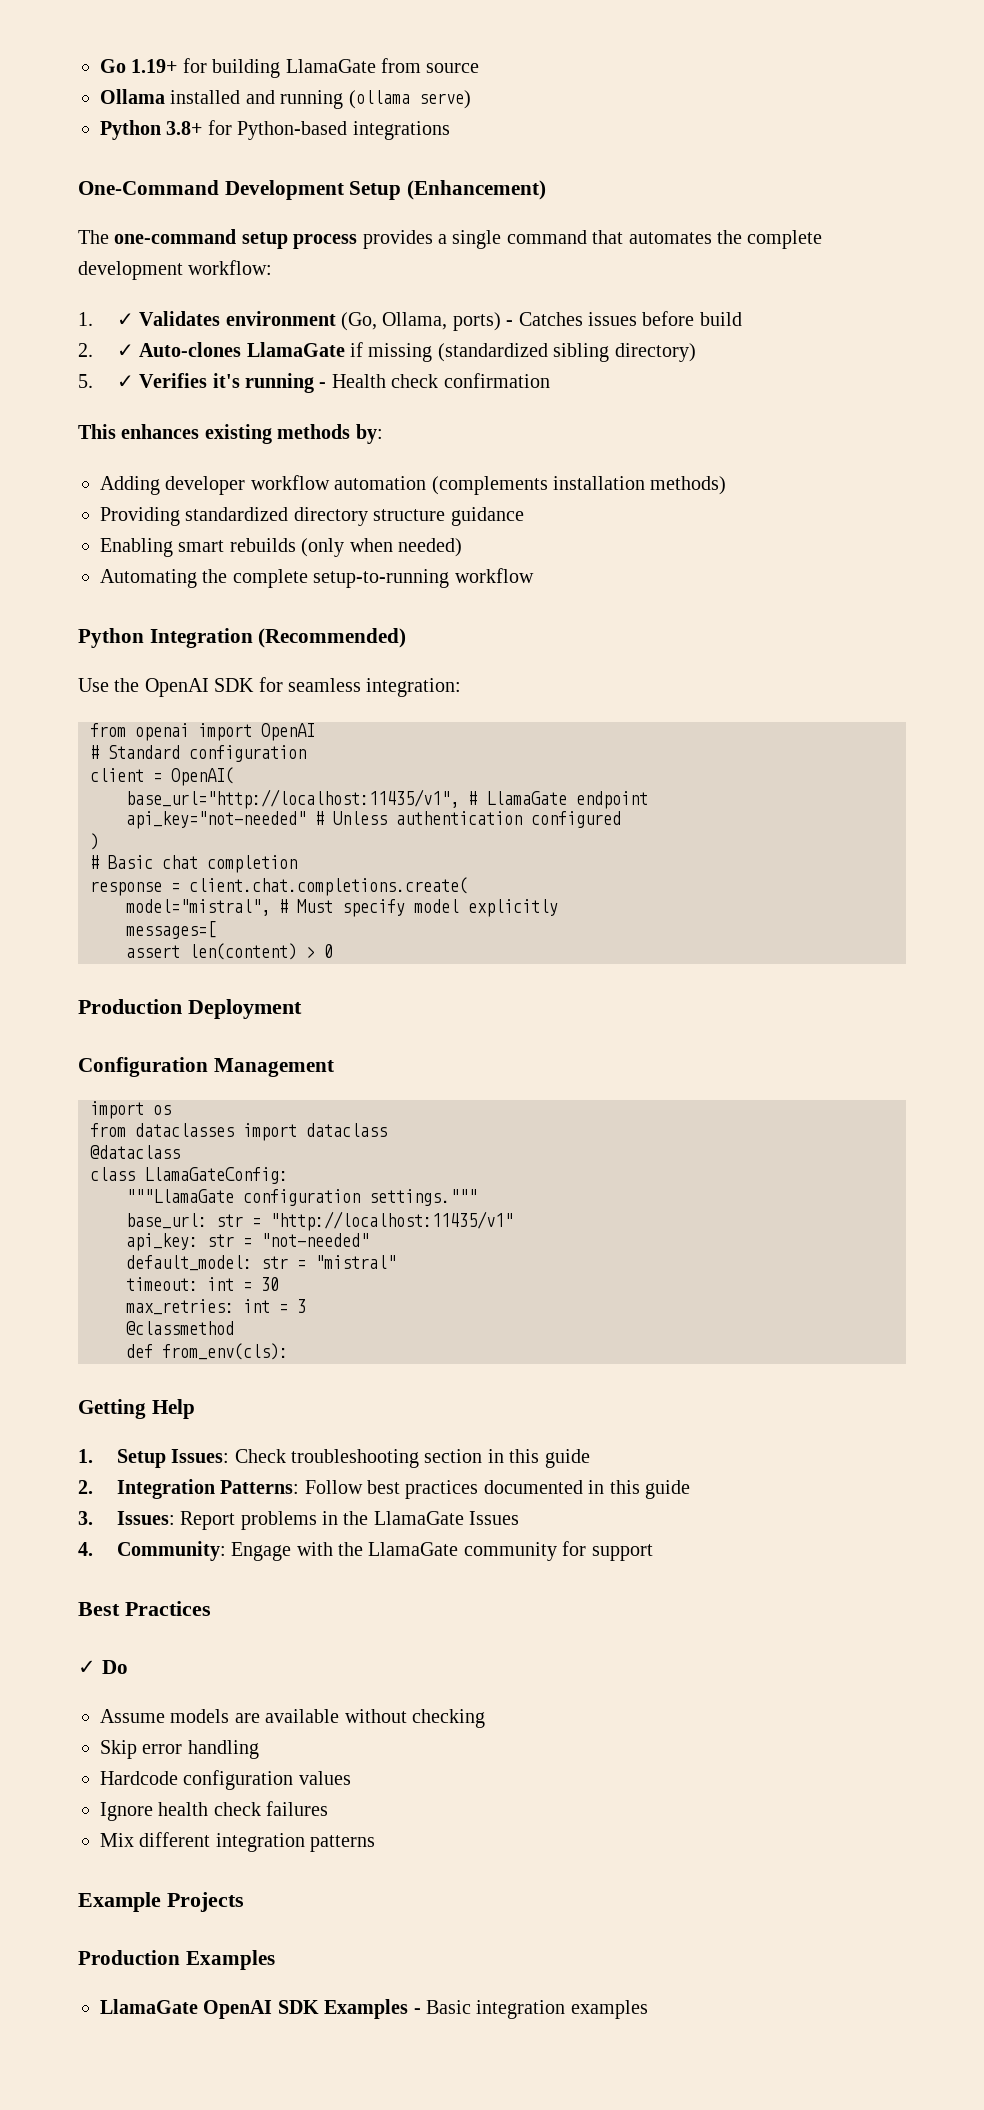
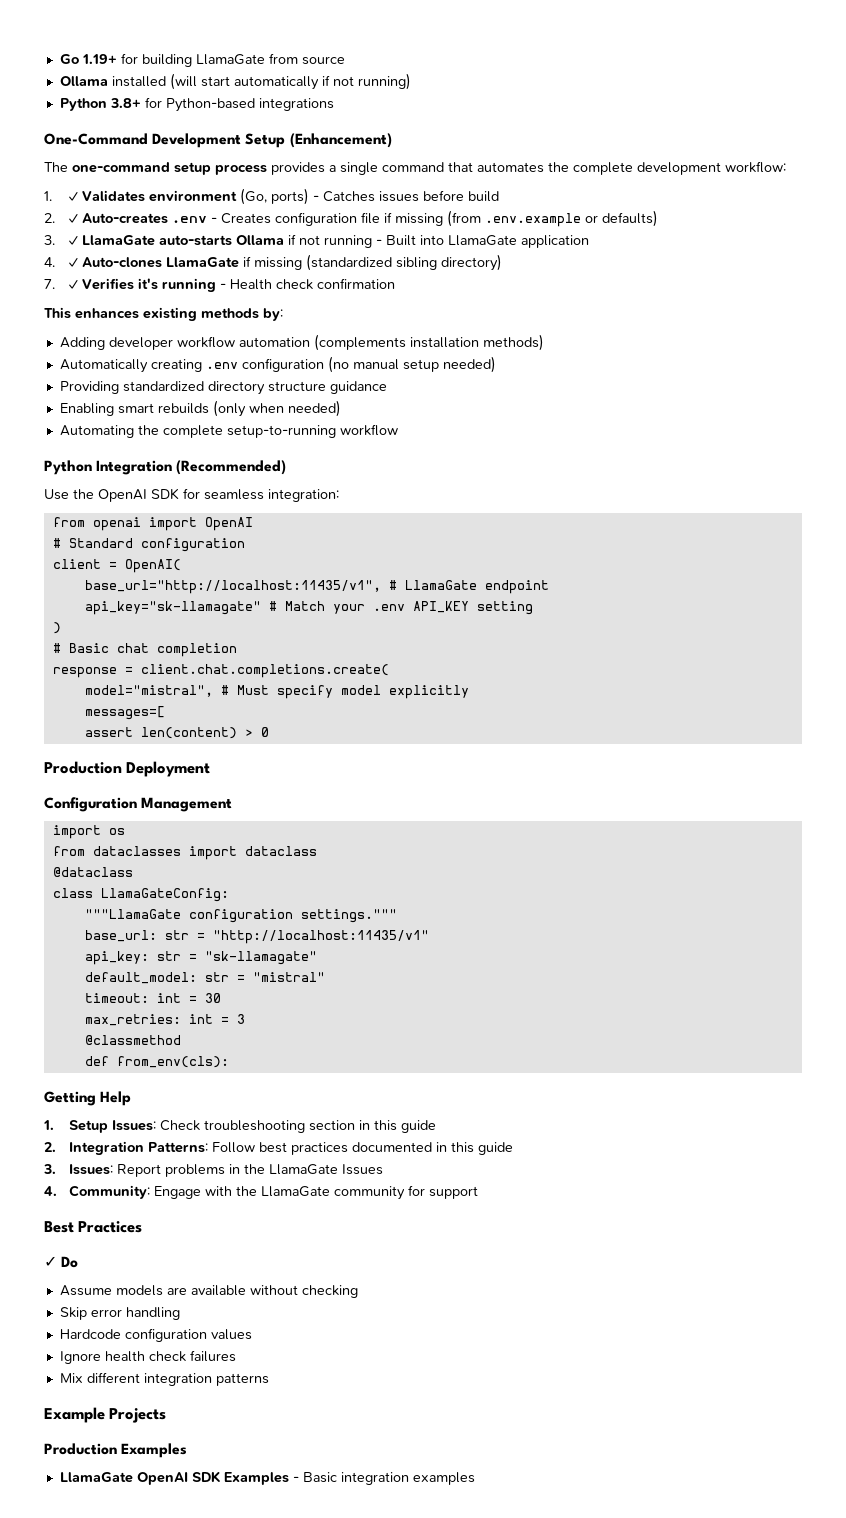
- Ollama installed and running (ollama serve)
+ Ollama installed (will start automatically if not running)
- 1. ✓ Validates environment (Go, Ollama, ports) - Catches issues before build
+ 1. ✓ Validates environment (Go, ports) - Catches issues before build
- 2. ✓ Auto-clones LlamaGate if missing (standardized sibling directory)
+ 2. ✓ Auto-creates .env - Creates configuration file if missing (from .env.example or defaults)
+ 3. ✓ LlamaGate auto-starts Ollama if not running - Built into LlamaGate application
+ 4. ✓ Auto-clones LlamaGate if missing (standardized sibling directory)
- 5. ✓ Verifies it's running - Health check confirmation
+ 7. ✓ Verifies it's running - Health check confirmation
+ Automatically creating .env configuration (no manual setup needed)
- api_key="not-needed" # Unless authentication configured
+ api_key="sk-llamagate" # Match your .env API_KEY setting
- api_key: str = "not-needed"
+ api_key: str = "sk-llamagate"

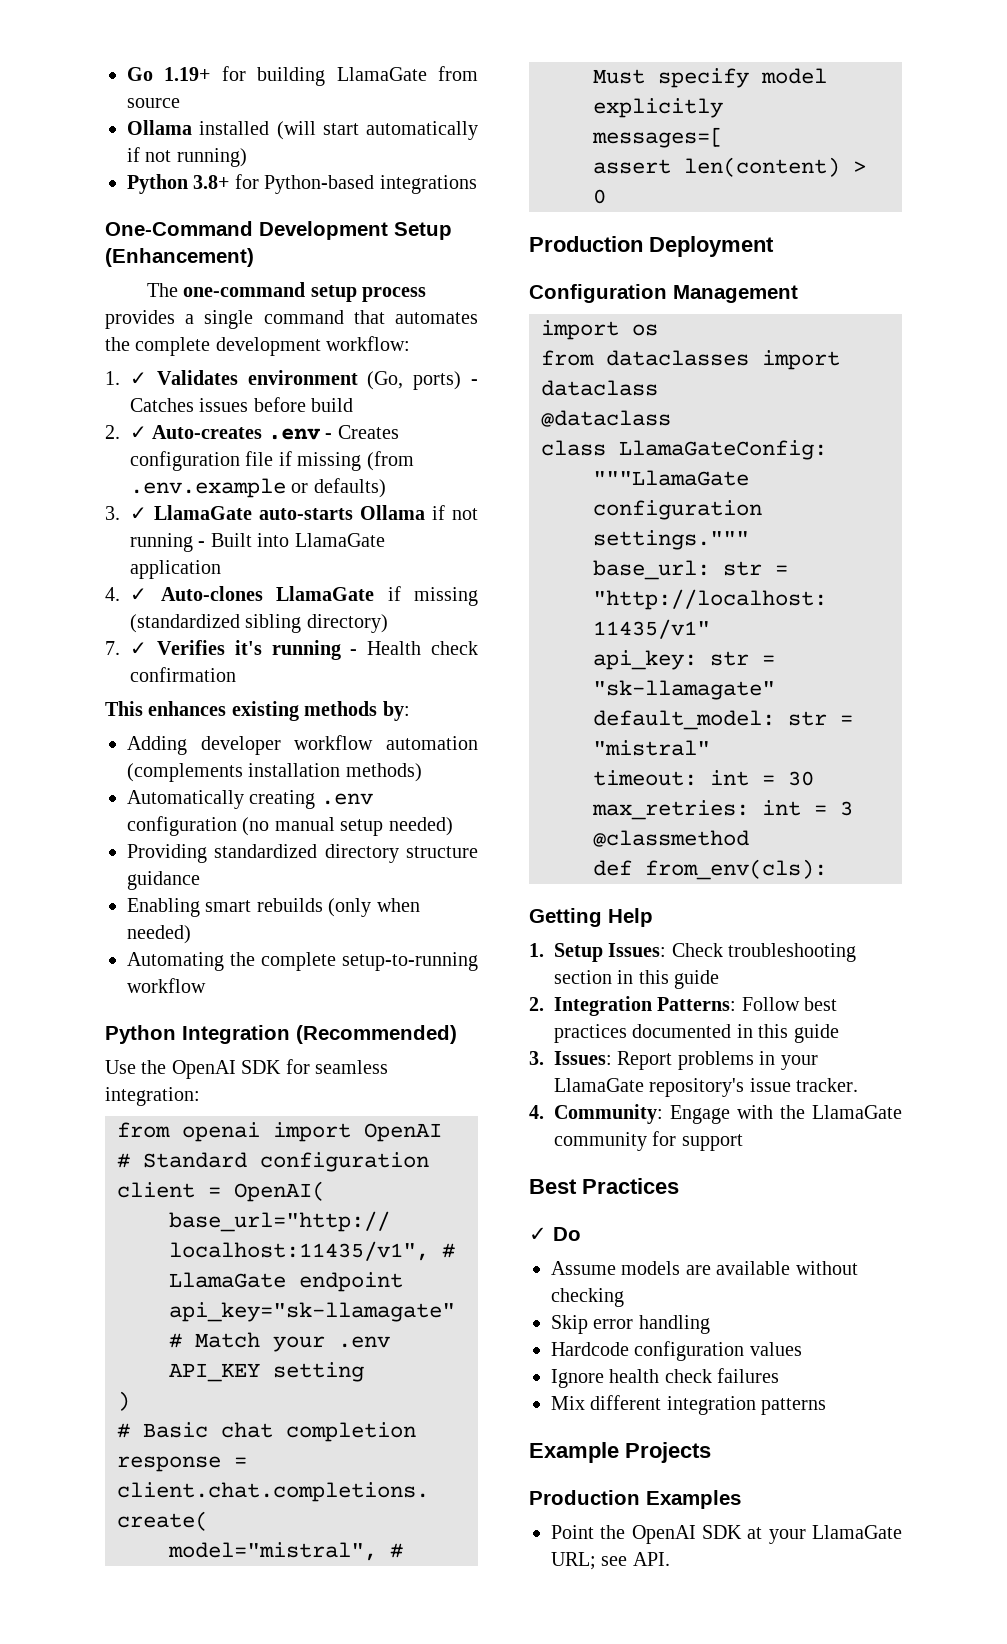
- 3. Issues: Report problems in the LlamaGate Issues
+ 3. Issues: Report problems in your LlamaGate repository's issue tracker.
- LlamaGate OpenAI SDK Examples - Basic integration examples
+ Point the OpenAI SDK at your LlamaGate URL; see API.

